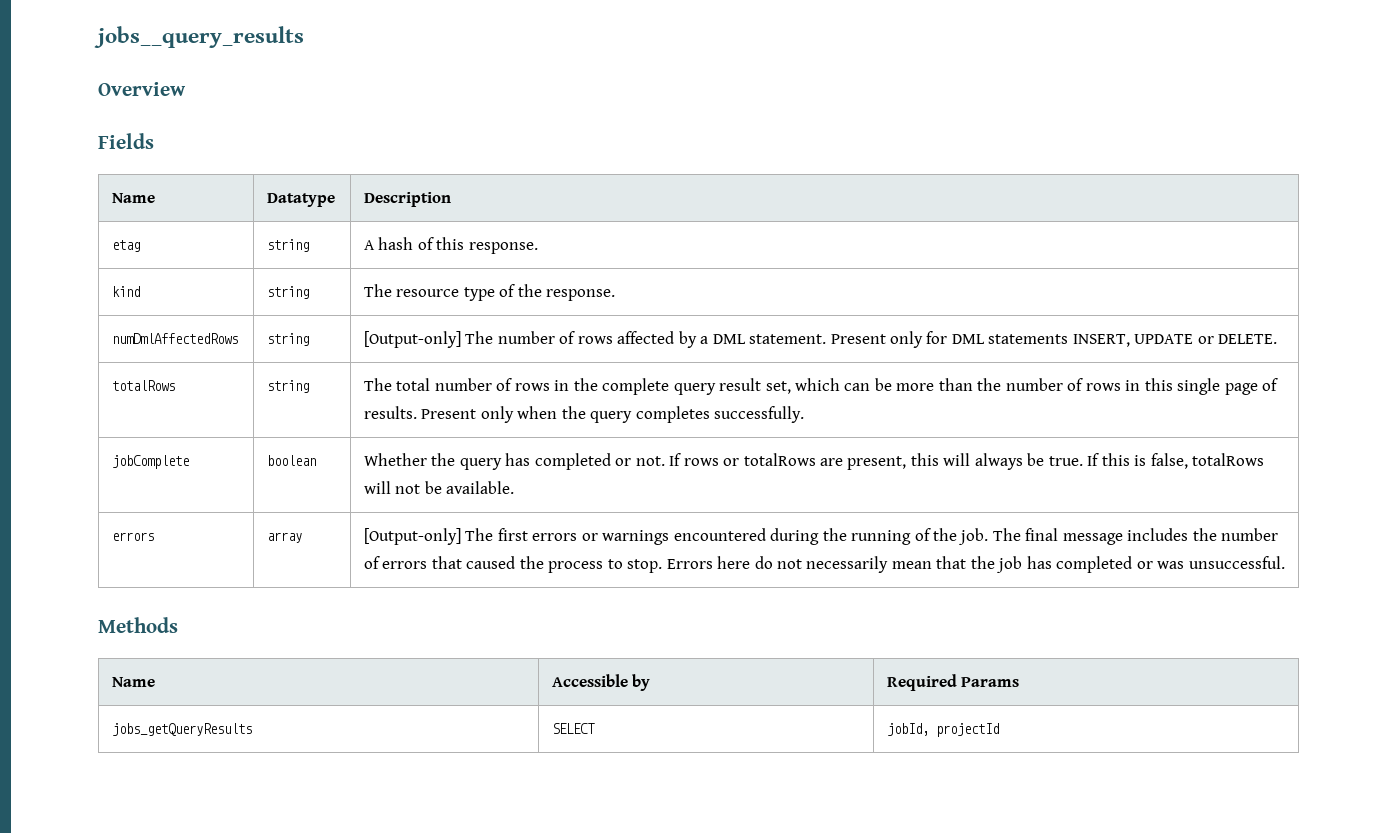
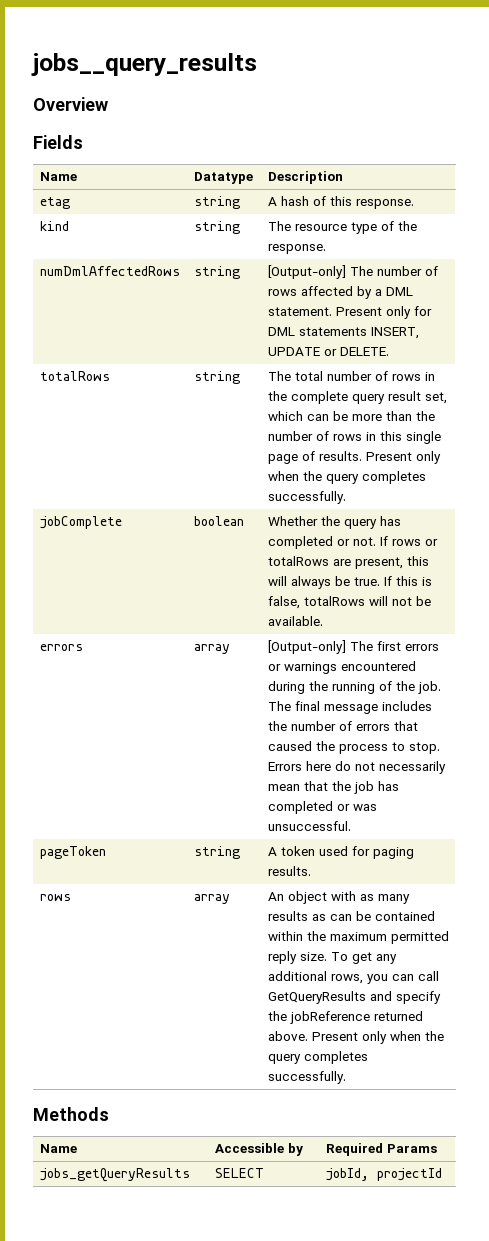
+ pageToken | string | A token used for paging results.
+ rows | array | An object with as many results as can be contained within the maximum permitted reply size. To get any additional rows, you can call GetQueryResults and specify the jobReference returned above. Present only when the query completes successfully.

